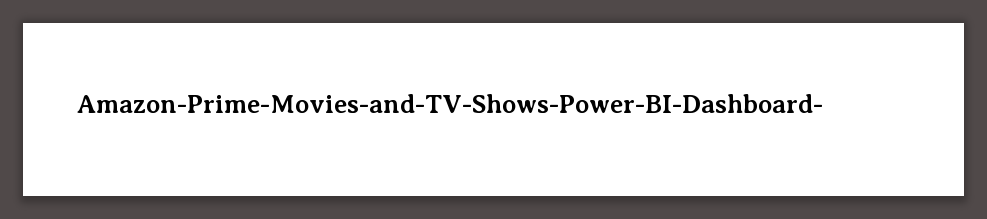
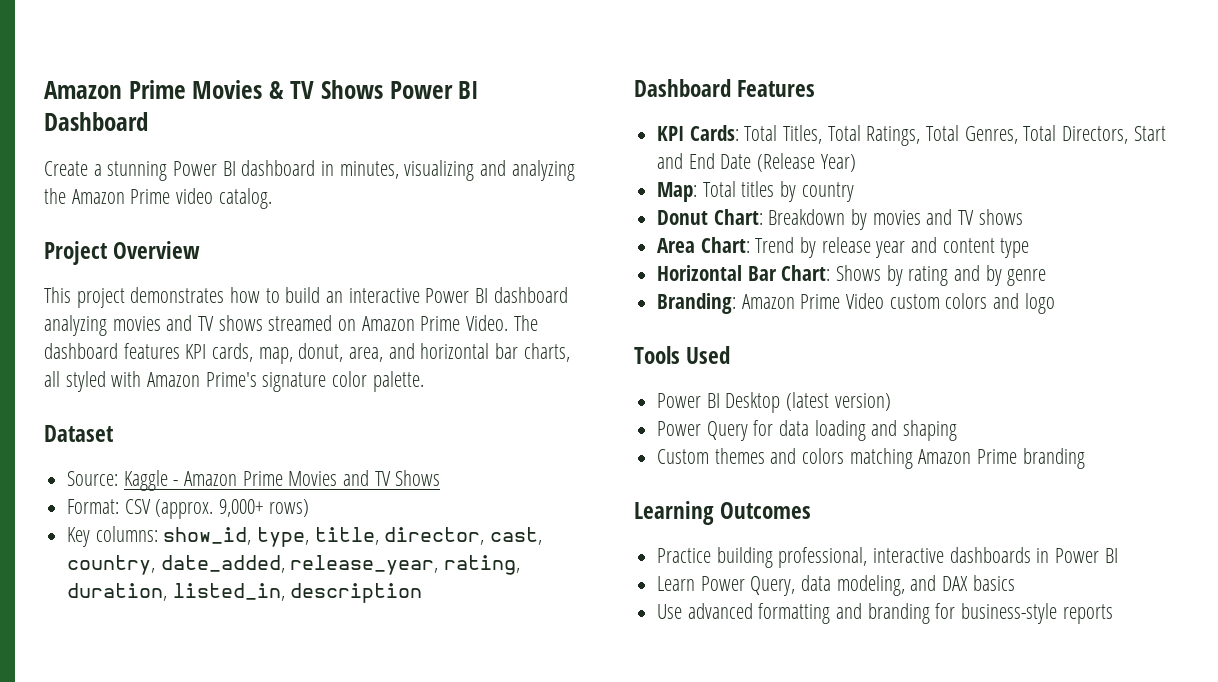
- Amazon-Prime-Movies-and-TV-Shows-Power-BI-Dashboard-
+ Amazon Prime Movies & TV Shows Power BI Dashboard
+ Create a stunning Power BI dashboard in minutes, visualizing and analyzing the Amazon Prime video catalog.
+ Project Overview
+ This project demonstrates how to build an interactive Power BI dashboard analyzing movies and TV shows streamed on Amazon Prime Video. The dashboard features KPI cards, map, donut, area, and horizontal bar charts, all styled with Amazon Prime's signature color palette.
+ Dataset
+ Source: Kaggle - Amazon Prime Movies and TV Shows
+ Format: CSV (approx. 9,000+ rows)
+ Key columns: show_id, type, title, director, cast, country, date_added, release_year, rating, duration, listed_in, description
+ Dashboard Features
+ KPI Cards: Total Titles, Total Ratings, Total Genres, Total Directors, Start and End Date (Release Year)
+ Map: Total titles by country
+ Donut Chart: Breakdown by movies and TV shows
+ Area Chart: Trend by release year and content type
+ Horizontal Bar Chart: Shows by rating and by genre
+ Branding: Amazon Prime Video custom colors and logo
+ Tools Used
+ Power BI Desktop (latest version)
+ Power Query for data loading and shaping
+ Custom themes and colors matching Amazon Prime branding
+ Learning Outcomes
+ Practice building professional, interactive dashboards in Power BI
+ Learn Power Query, data modeling, and DAX basics
+ Use advanced formatting and branding for business-style reports

